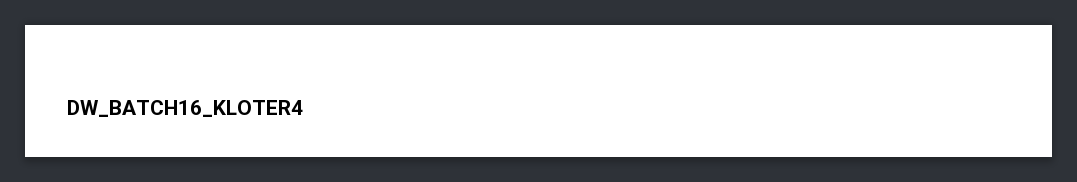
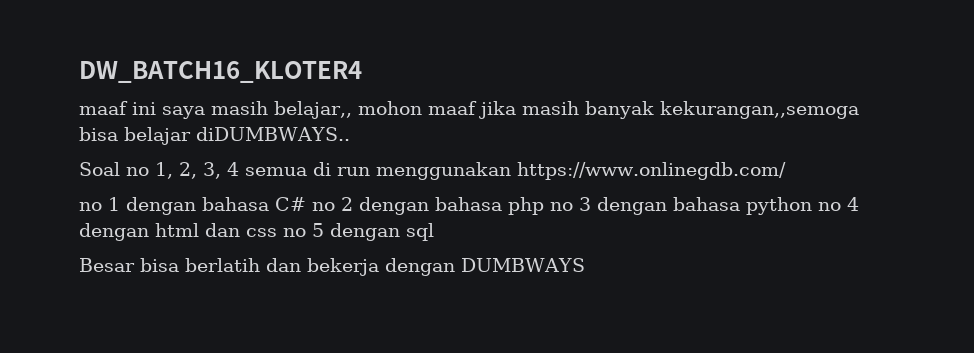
+ maaf ini saya masih belajar,, mohon maaf jika masih banyak kekurangan,,semoga bisa belajar diDUMBWAYS..
+ Soal no 1, 2, 3, 4 semua di run menggunakan https://www.onlinegdb.com/
+ no 1 dengan bahasa C# no 2 dengan bahasa php no 3 dengan bahasa python no 4 dengan html dan css no 5 dengan sql
+ Besar bisa berlatih dan bekerja dengan DUMBWAYS

